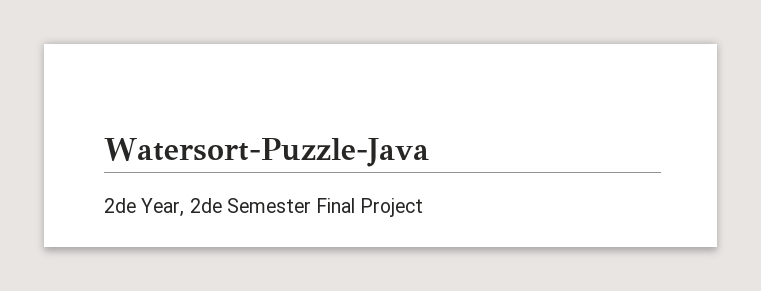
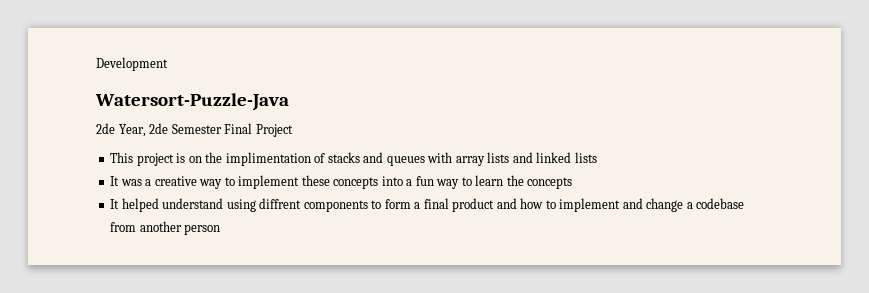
+ Development
+ This project is on the implimentation of stacks and queues with array lists and linked lists
+ It was a creative way to implement these concepts into a fun way to learn the concepts
+ It helped understand using diffrent components to form a final product and how to implement and change a codebase from another person

